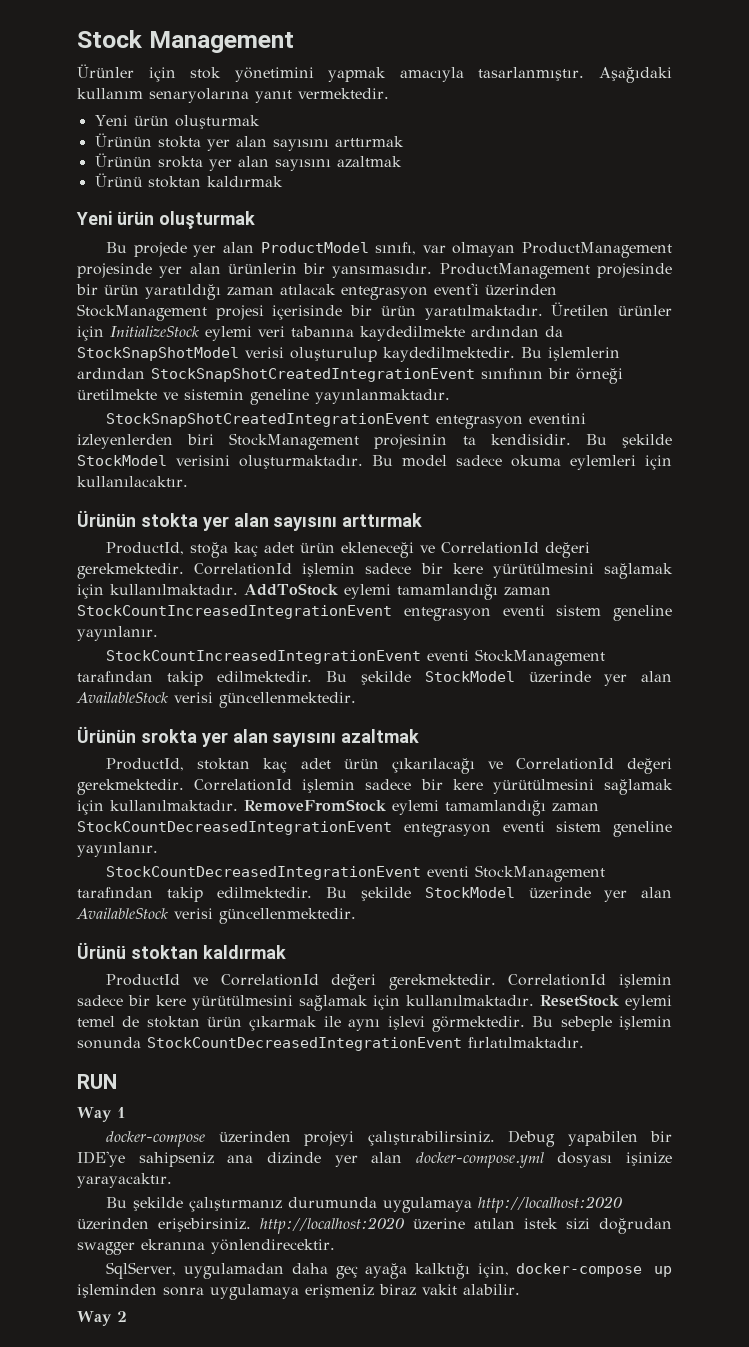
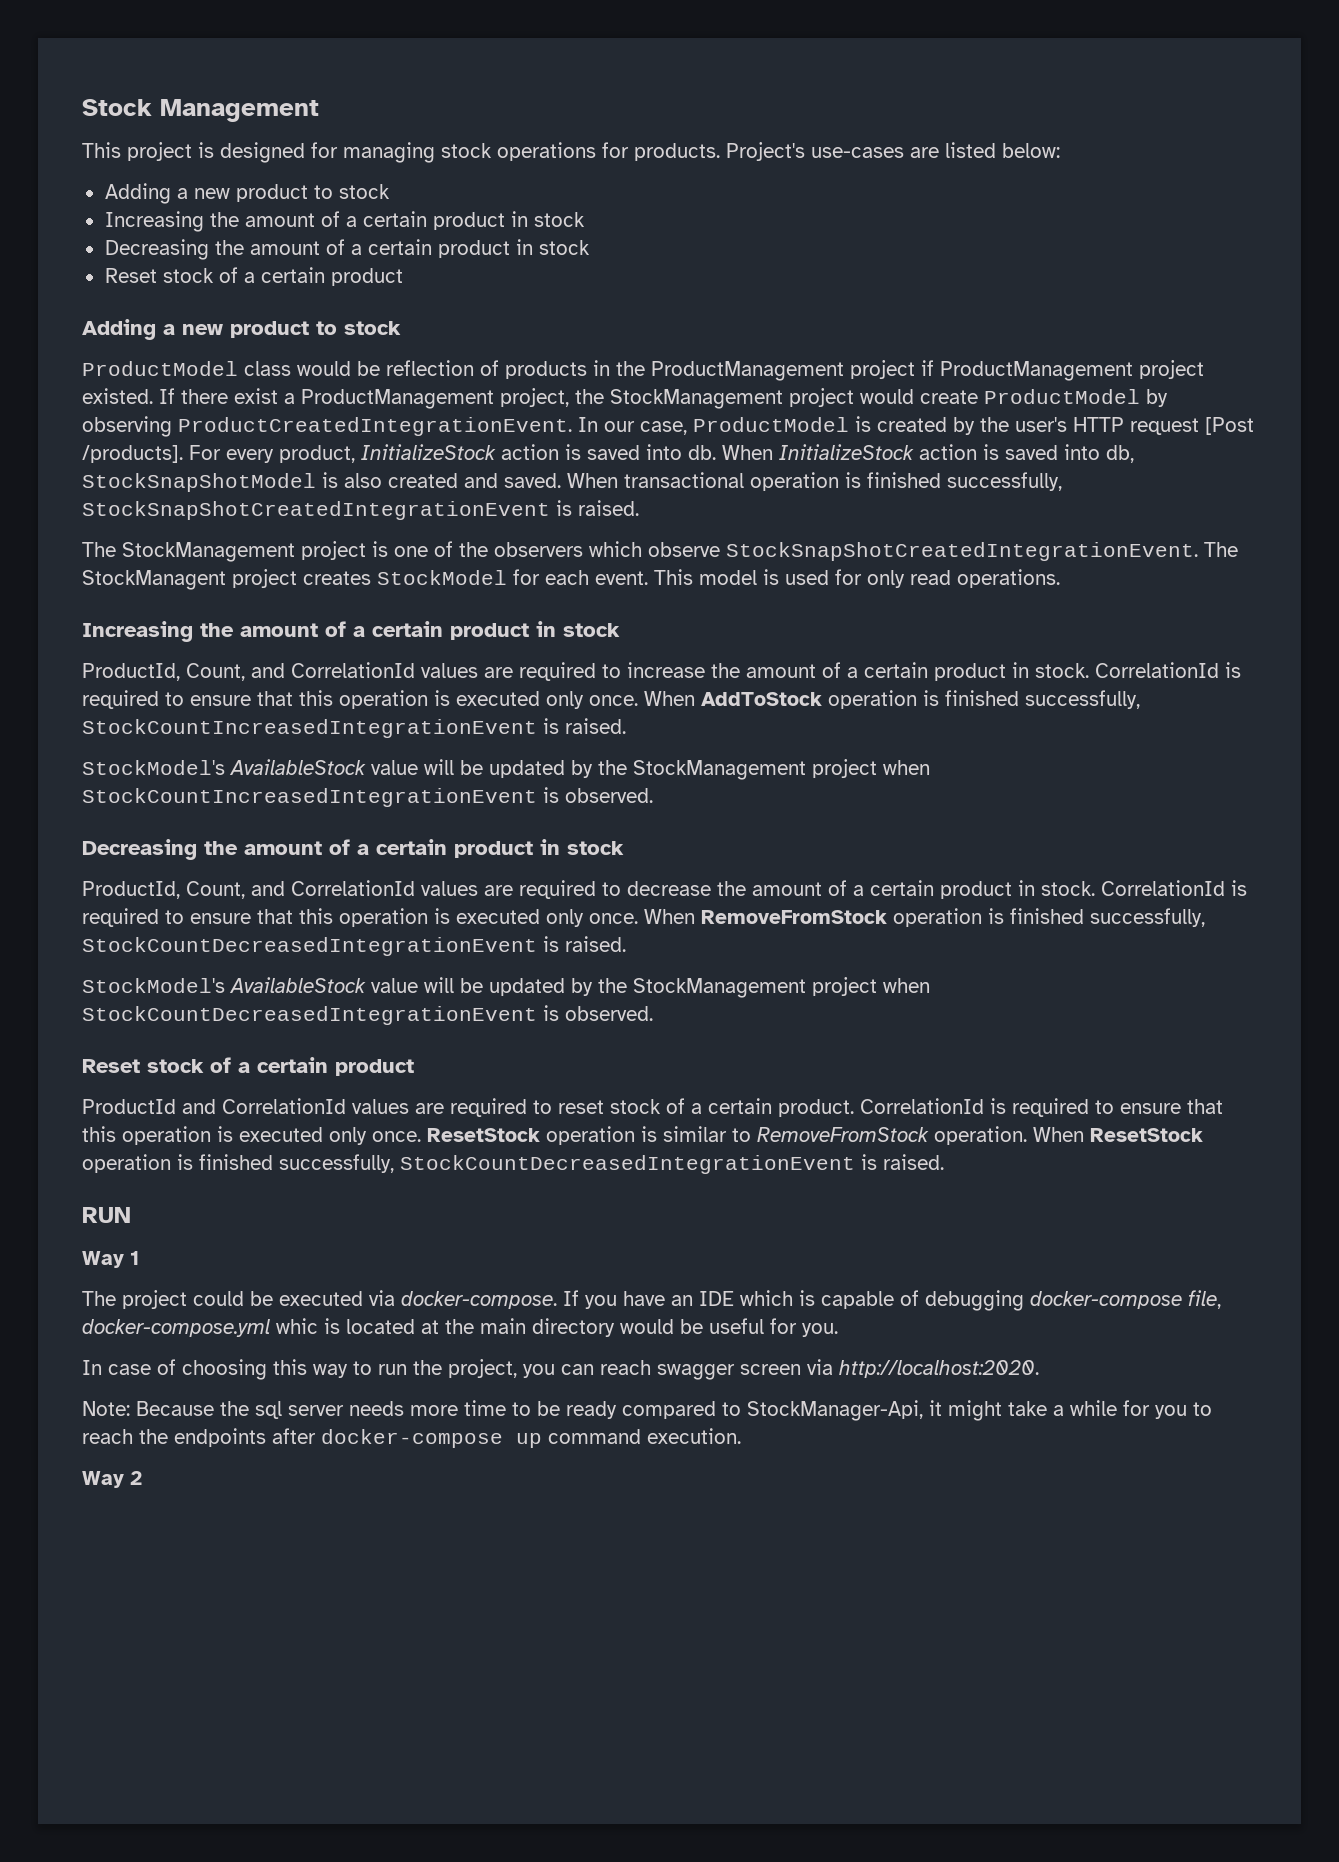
- Ürünler için stok yönetimini yapmak amacıyla tasarlanmıştır. Aşağıdaki kullanım senaryolarına yanıt vermektedir.
- Yeni ürün oluşturmak
- Ürünün stokta yer alan sayısını arttırmak
- Ürünün srokta yer alan sayısını azaltmak
- Ürünü stoktan kaldırmak
- Yeni ürün oluşturmak
- Bu projede yer alan ProductModel sınıfı, var olmayan ProductManagement projesinde yer alan ürünlerin bir yansımasıdır. ProductManagement projesinde bir ürün yaratıldığı zaman atılacak entegrasyon event'i üzerinden StockManagement projesi içerisinde bir ürün yaratılmaktadır. Üretilen ürünler için InitializeStock eylemi veri tabanına kaydedilmekte ardından da StockSnapShotModel verisi oluşturulup kaydedilmektedir. Bu işlemlerin ardından StockSnapShotCreatedIntegrationEvent sınıfının bir örneği üretilmekte ve sistemin geneline yayınlanmaktadır.
- StockSnapShotCreatedIntegrationEvent entegrasyon eventini izleyenlerden biri StockManagement projesinin ta kendisidir. Bu şekilde StockModel verisini oluşturmaktadır. Bu model sadece okuma eylemleri için kullanılacaktır.
- Ürünün stokta yer alan sayısını arttırmak
- ProductId, stoğa kaç adet ürün ekleneceği ve CorrelationId değeri gerekmektedir. CorrelationId işlemin sadece bir kere yürütülmesini sağlamak için kullanılmaktadır. AddToStock eylemi tamamlandığı zaman StockCountIncreasedIntegrationEvent entegrasyon eventi sistem geneline yayınlanır.
- StockCountIncreasedIntegrationEvent eventi StockManagement tarafından takip edilmektedir. Bu şekilde StockModel üzerinde yer alan AvailableStock verisi güncellenmektedir.
- Ürünün srokta yer alan sayısını azaltmak
- ProductId, stoktan kaç adet ürün çıkarılacağı ve CorrelationId değeri gerekmektedir. CorrelationId işlemin sadece bir kere yürütülmesini sağlamak için kullanılmaktadır. RemoveFromStock eylemi tamamlandığı zaman StockCountDecreasedIntegrationEvent entegrasyon eventi sistem geneline yayınlanır.
- StockCountDecreasedIntegrationEvent eventi StockManagement tarafından takip edilmektedir. Bu şekilde StockModel üzerinde yer alan AvailableStock verisi güncellenmektedir.
- Ürünü stoktan kaldırmak
- ProductId ve CorrelationId değeri gerekmektedir. CorrelationId işlemin sadece bir kere yürütülmesini sağlamak için kullanılmaktadır. ResetStock eylemi temel de stoktan ürün çıkarmak ile aynı işlevi görmektedir. Bu sebeple işlemin sonunda StockCountDecreasedIntegrationEvent fırlatılmaktadır.
+ This project is designed for managing stock operations for products. Project's use-cases are listed below:
+ Adding a new product to stock
+ Increasing the amount of a certain product in stock
+ Decreasing the amount of a certain product in stock
+ Reset stock of a certain product
+ Adding a new product to stock
+ ProductModel class would be reflection of products in the ProductManagement project if ProductManagement project existed. If there exist a ProductManagement project, the StockManagement project would create ProductModel by observing ProductCreatedIntegrationEvent. In our case, ProductModel is created by the user's HTTP request [Post /products]. For every product, InitializeStock action is saved into db. When InitializeStock action is saved into db, StockSnapShotModel is also created and saved. When transactional operation is finished successfully, StockSnapShotCreatedIntegrationEvent is raised.
+ The StockManagement project is one of the observers which observe StockSnapShotCreatedIntegrationEvent. The StockManagent project creates StockModel for each event. This model is used for only read operations.
+ Increasing the amount of a certain product in stock
+ ProductId, Count, and CorrelationId values are required to increase the amount of a certain product in stock. CorrelationId is required to ensure that this operation is executed only once. When AddToStock operation is finished successfully, StockCountIncreasedIntegrationEvent is raised.
+ StockModel's AvailableStock value will be updated by the StockManagement project when StockCountIncreasedIntegrationEvent is observed.
+ Decreasing the amount of a certain product in stock
+ ProductId, Count, and CorrelationId values are required to decrease the amount of a certain product in stock. CorrelationId is required to ensure that this operation is executed only once. When RemoveFromStock operation is finished successfully, StockCountDecreasedIntegrationEvent is raised.
+ StockModel's AvailableStock value will be updated by the StockManagement project when StockCountDecreasedIntegrationEvent is observed.
+ Reset stock of a certain product
+ ProductId and CorrelationId values are required to reset stock of a certain product. CorrelationId is required to ensure that this operation is executed only once. ResetStock operation is similar to RemoveFromStock operation. When ResetStock operation is finished successfully, StockCountDecreasedIntegrationEvent is raised.
  RUN
  Way 1
- docker-compose üzerinden projeyi çalıştırabilirsiniz. Debug yapabilen bir IDE'ye sahipseniz ana dizinde yer alan docker-compose.yml dosyası işinize yarayacaktır.
- Bu şekilde çalıştırmanız durumunda uygulamaya http://localhost:2020 üzerinden erişebirsiniz. http://localhost:2020 üzerine atılan istek sizi doğrudan swagger ekranına yönlendirecektir.
- SqlServer, uygulamadan daha geç ayağa kalktığı için, docker-compose up işleminden sonra uygulamaya erişmeniz biraz vakit alabilir.
+ The project could be executed via docker-compose. If you have an IDE which is capable of debugging docker-compose file, docker-compose.yml whic is located at the main directory would be useful for you.
+ In case of choosing this way to run the project, you can reach swagger screen via http://localhost:2020.
+ Note: Because the sql server needs more time to be ready compared to StockManager-Api, it might take a while for you to reach the endpoints after docker-compose up command execution.

